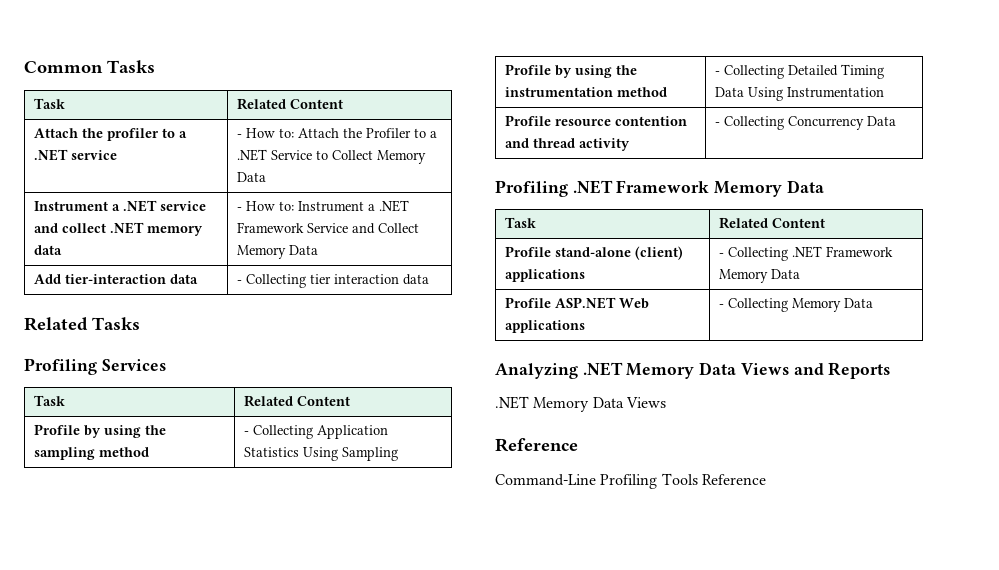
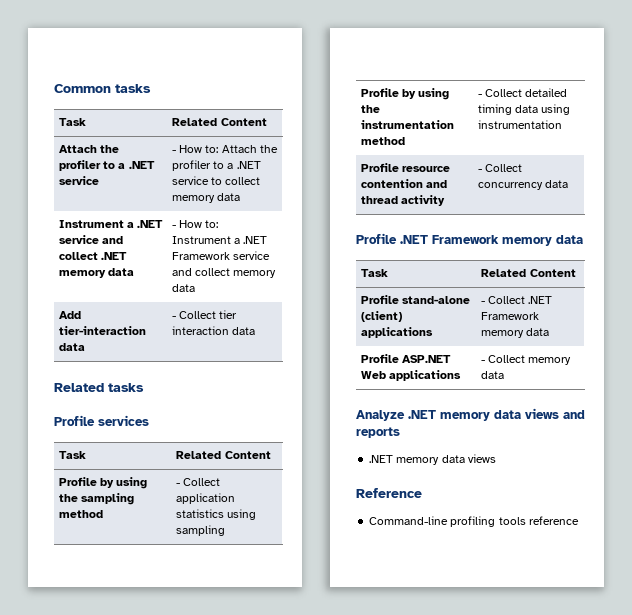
- Common Tasks
+ Common tasks
- Attach the profiler to a .NET service | - How to: Attach the Profiler to a .NET Service to Collect Memory Data
+ Attach the profiler to a .NET service | - How to: Attach the profiler to a .NET service to collect memory data
- Instrument a .NET service and collect .NET memory data | - How to: Instrument a .NET Framework Service and Collect Memory Data
+ Instrument a .NET service and collect .NET memory data | - How to: Instrument a .NET Framework service and collect memory data
- Add tier-interaction data | - Collecting tier interaction data
+ Add tier-interaction data | - Collect tier interaction data
- Related Tasks
- Profiling Services
+ Related tasks
+ Profile services
- Profile by using the sampling method | - Collecting Application Statistics Using Sampling
+ Profile by using the sampling method | - Collect application statistics using sampling
- Profile by using the instrumentation method | - Collecting Detailed Timing Data Using Instrumentation
+ Profile by using the instrumentation method | - Collect detailed timing data using instrumentation
- Profile resource contention and thread activity | - Collecting Concurrency Data
- Profiling .NET Framework Memory Data
+ Profile resource contention and thread activity | - Collect concurrency data
+ Profile .NET Framework memory data
- Profile stand-alone (client) applications | - Collecting .NET Framework Memory Data
+ Profile stand-alone (client) applications | - Collect .NET Framework memory data
- Profile ASP.NET Web applications | - Collecting Memory Data
- Analyzing .NET Memory Data Views and Reports
- .NET Memory Data Views
+ Profile ASP.NET Web applications | - Collect memory data
+ Analyze .NET memory data views and reports
+ .NET memory data views
  Reference
- Command-Line Profiling Tools Reference
+ Command-line profiling tools reference

